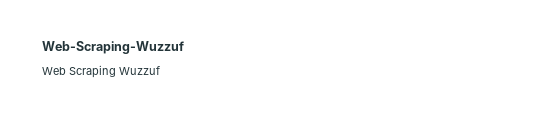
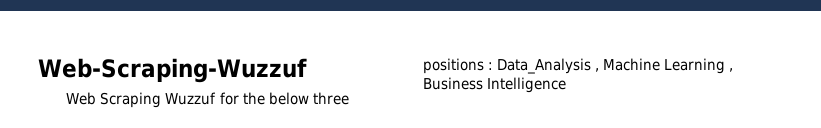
- Web Scraping Wuzzuf
+ Web Scraping Wuzzuf for the below three positions : Data_Analysis , Machine Learning , Business Intelligence

